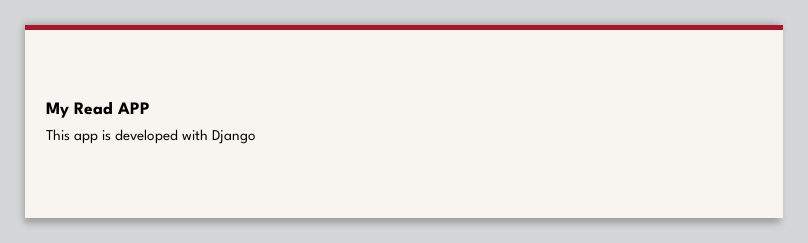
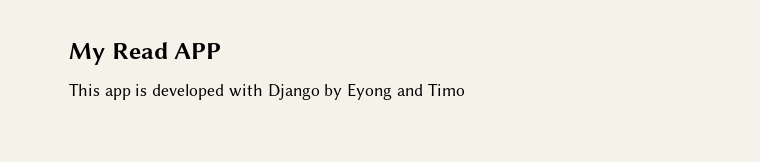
- This app is developed with Django
+ This app is developed with Django by Eyong and Timo

